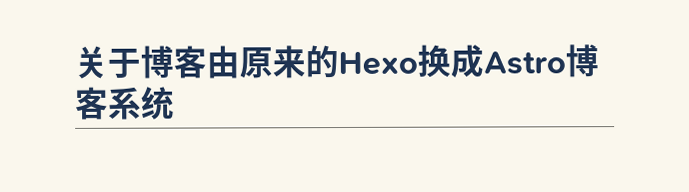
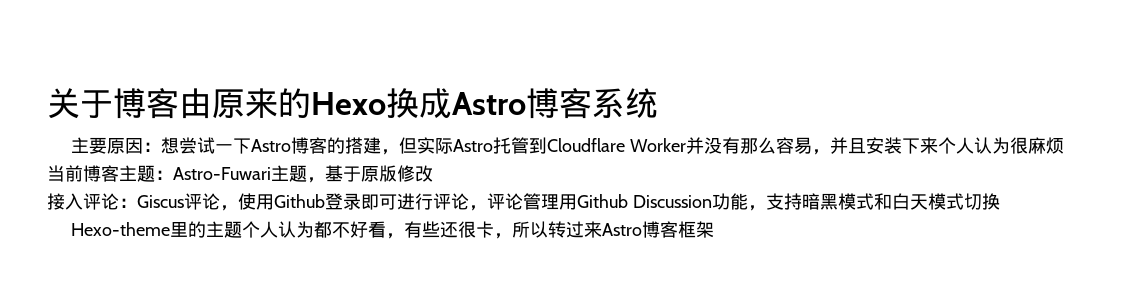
+ 主要原因：想尝试一下Astro博客的搭建，但实际Astro托管到Cloudflare Worker并没有那么容易，并且安装下来个人认为很麻烦
+ 当前博客主题：Astro-Fuwari主题，基于原版修改
+ 接入评论：Giscus评论，使用Github登录即可进行评论，评论管理用Github Discussion功能，支持暗黑模式和白天模式切换
+ Hexo-theme里的主题个人认为都不好看，有些还很卡，所以转过来Astro博客框架

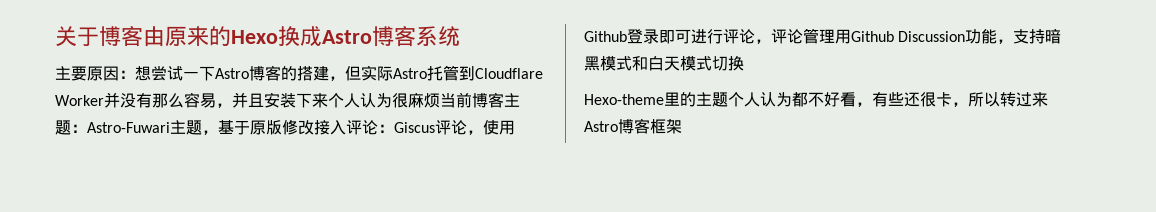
- 主要原因：想尝试一下Astro博客的搭建，但实际Astro托管到Cloudflare Worker并没有那么容易，并且安装下来个人认为很麻烦
- 当前博客主题：Astro-Fuwari主题，基于原版修改
- 接入评论：Giscus评论，使用Github登录即可进行评论，评论管理用Github Discussion功能，支持暗黑模式和白天模式切换
+ 主要原因：想尝试一下Astro博客的搭建，但实际Astro托管到Cloudflare Worker并没有那么容易，并且安装下来个人认为很麻烦当前博客主题：Astro-Fuwari主题，基于原版修改接入评论：Giscus评论，使用Github登录即可进行评论，评论管理用Github Discussion功能，支持暗黑模式和白天模式切换

